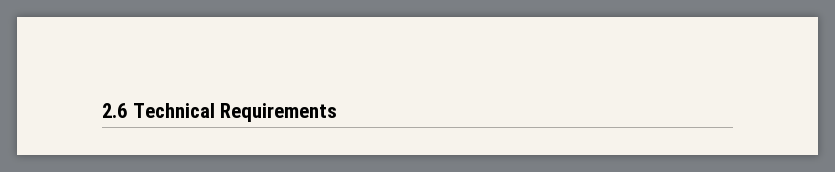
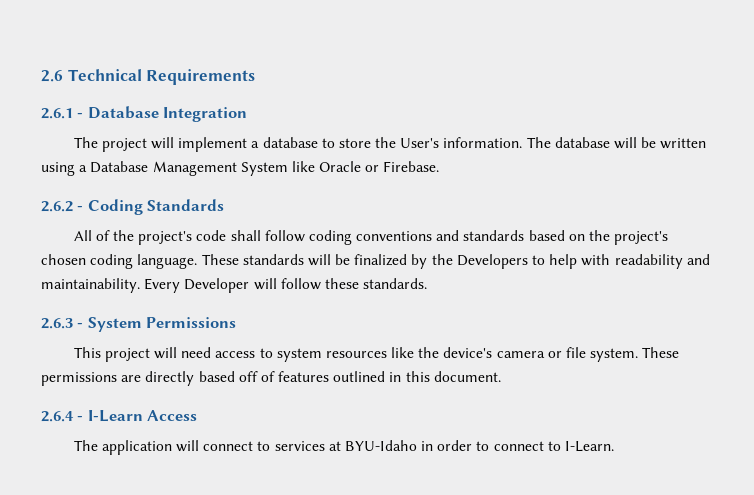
+ 2.6.1 - Database Integration
+ The project will implement a database to store the User's information. The database will be written using a Database Management System like Oracle or Firebase.
+ 2.6.2 - Coding Standards
+ All of the project's code shall follow coding conventions and standards based on the project's chosen coding language. These standards will be finalized by the Developers to help with readability and maintainability. Every Developer will follow these standards.
+ 2.6.3 - System Permissions
+ This project will need access to system resources like the device's camera or file system. These permissions are directly based off of features outlined in this document.
+ 2.6.4 - I-Learn Access
+ The application will connect to services at BYU-Idaho in order to connect to I-Learn.

